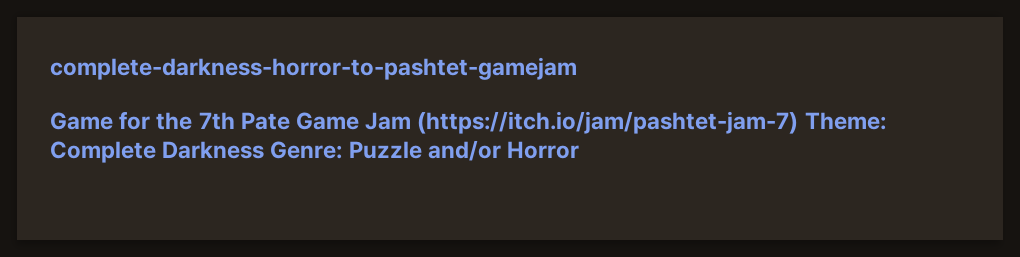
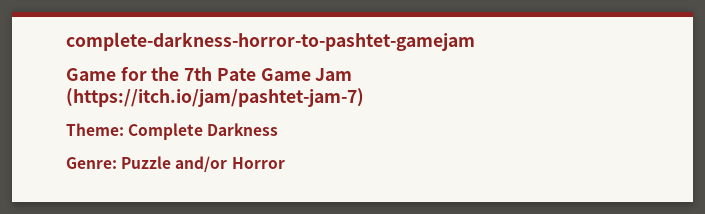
- Game for the 7th Pate Game Jam (https://itch.io/jam/pashtet-jam-7) Theme: Complete Darkness Genre: Puzzle and/or Horror
+ Game for the 7th Pate Game Jam (https://itch.io/jam/pashtet-jam-7)
+ Theme: Complete Darkness
+ Genre: Puzzle and/or Horror

